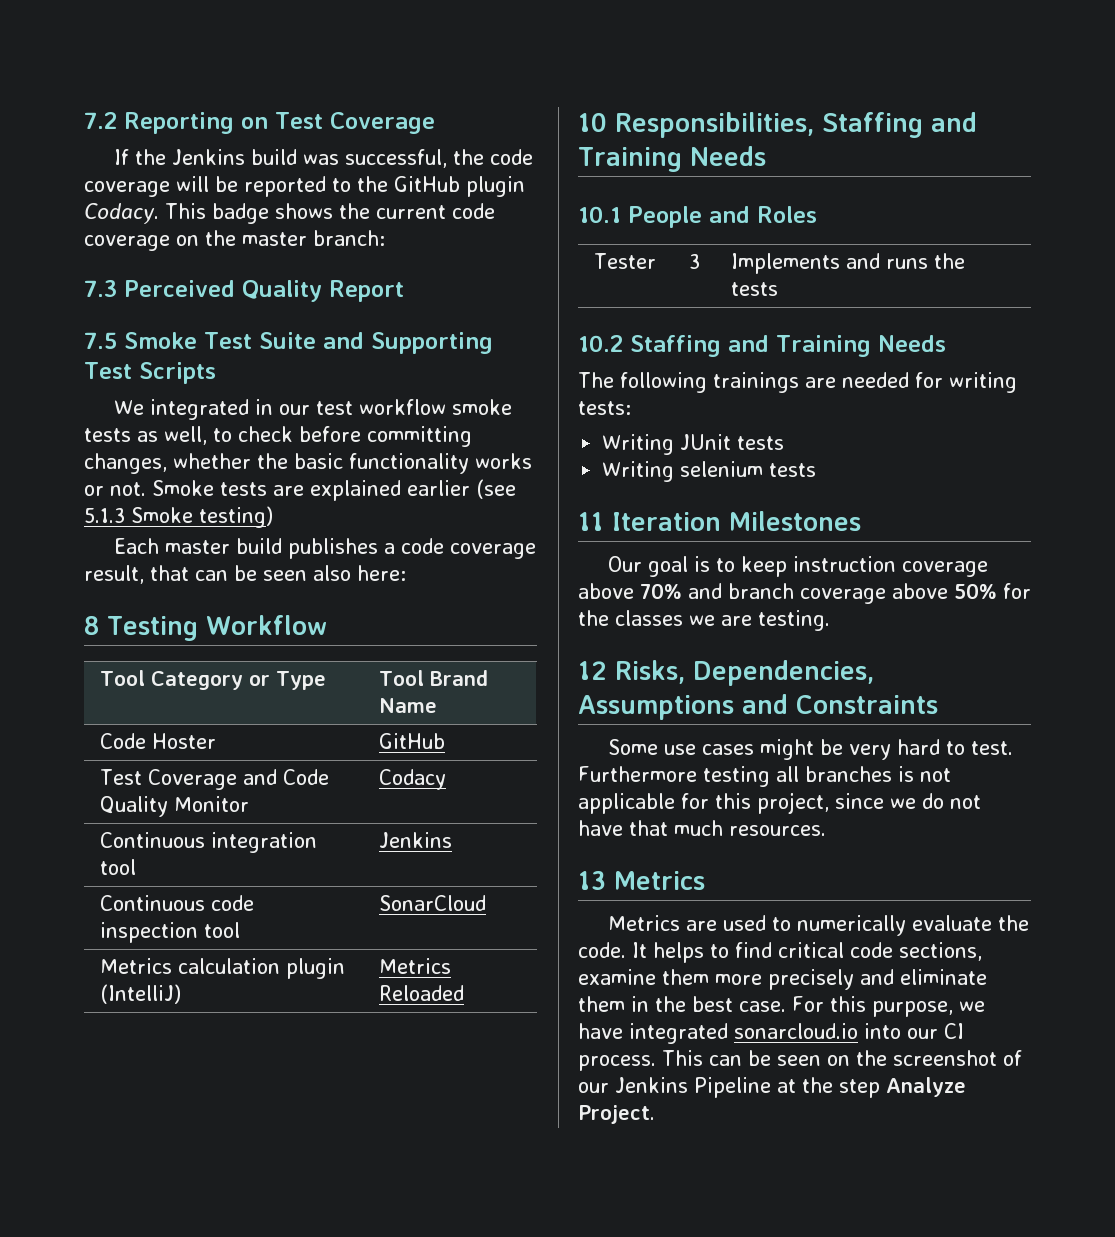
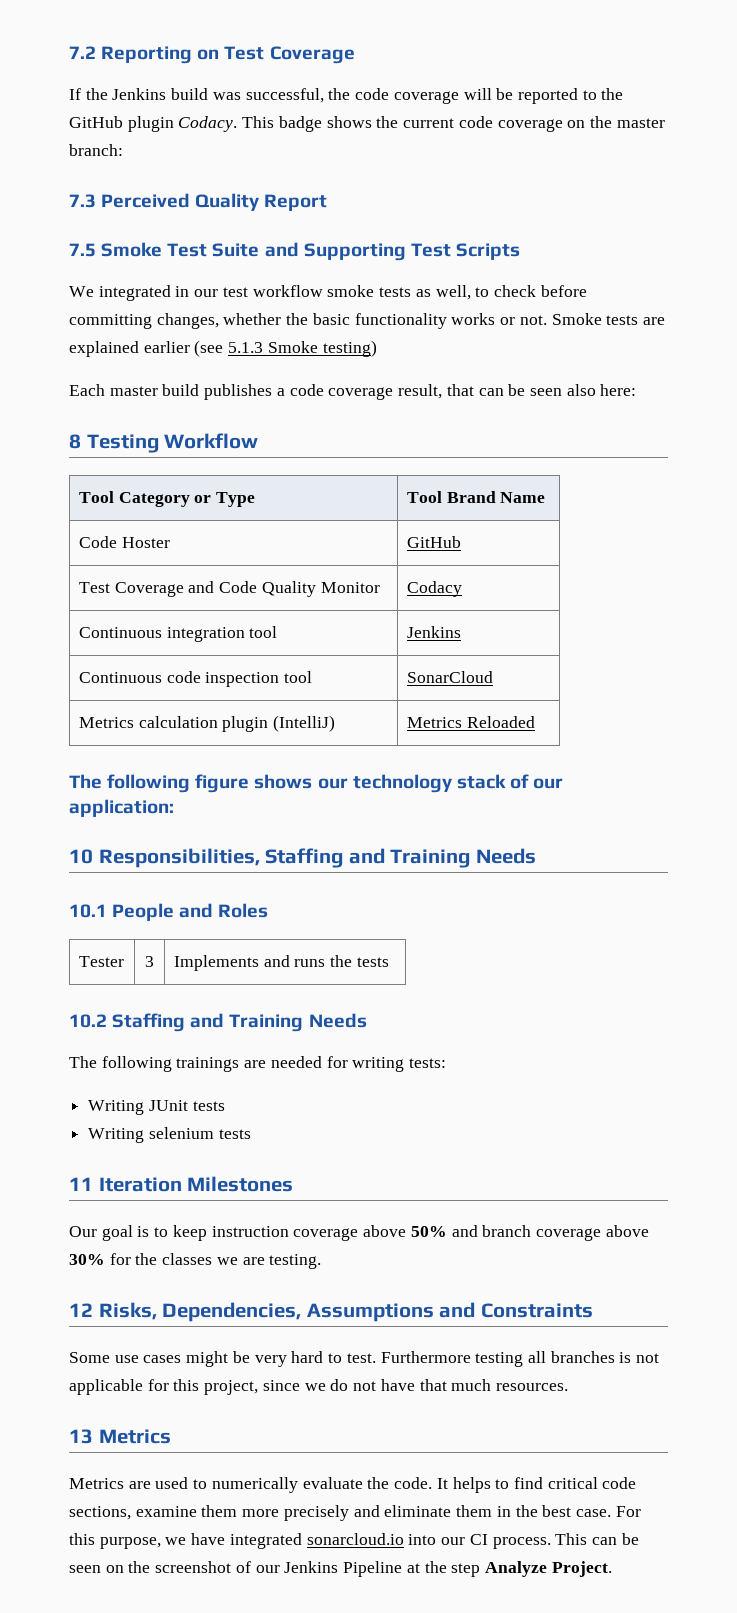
+ The following figure shows our technology stack of our application:
- Our goal is to keep instruction coverage above 70% and branch coverage above 50% for the classes we are testing.
+ Our goal is to keep instruction coverage above 50% and branch coverage above 30% for the classes we are testing.

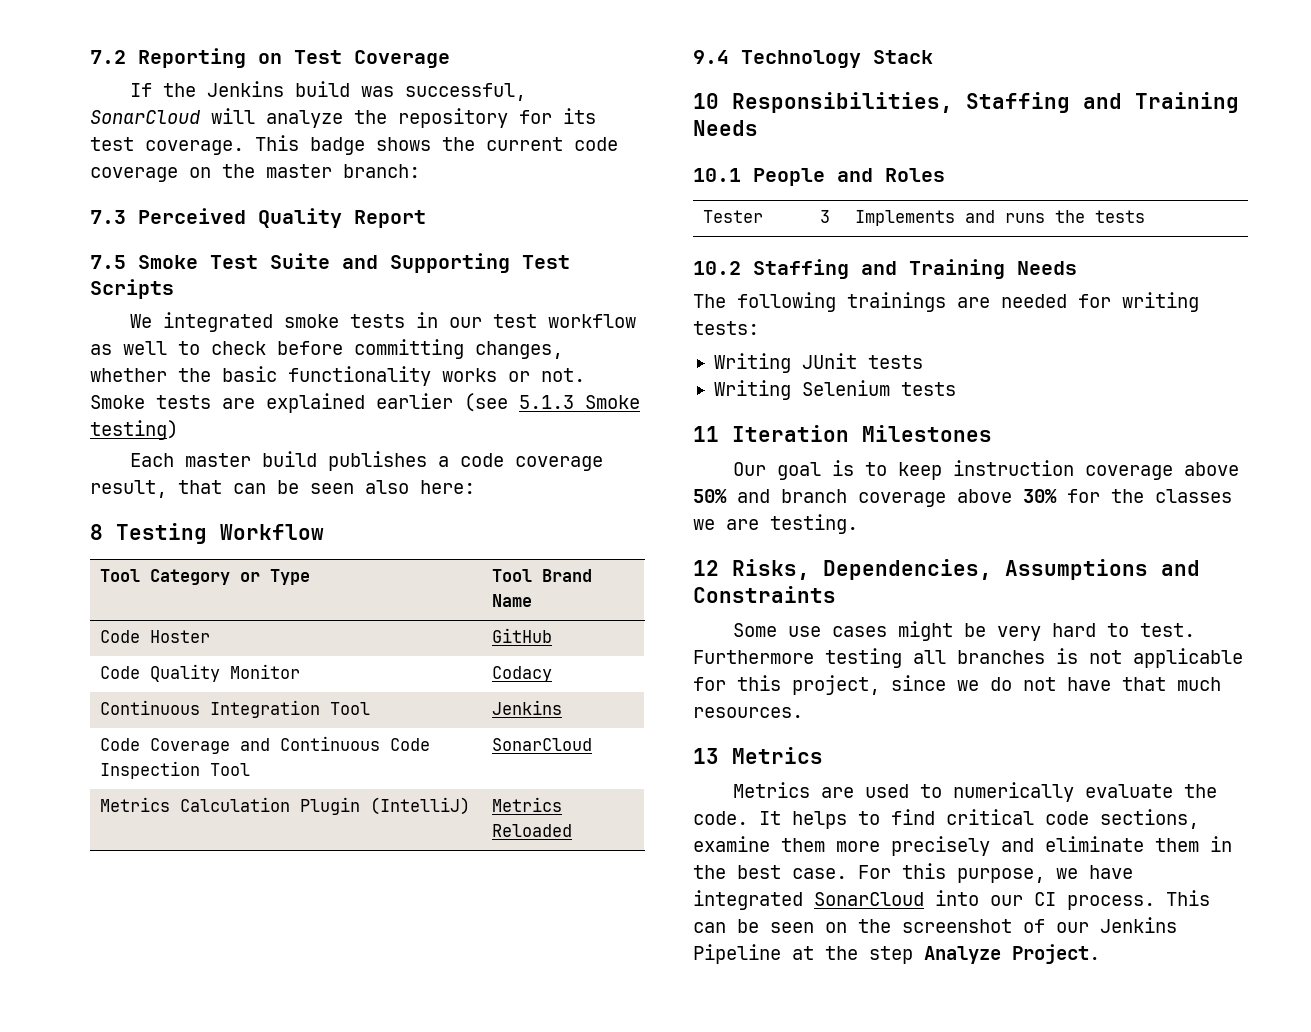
- If the Jenkins build was successful, the code coverage will be reported to the GitHub plugin Codacy.
+ If the Jenkins build was successful, SonarCloud will analyze the repository for its test coverage.
- We integrated in our test workflow smoke tests as well, to check before committing changes, whether the basic functionality works or not.
+ We integrated smoke tests in our test workflow as well to check before committing changes, whether the basic functionality works or not.
- Test Coverage and Code Quality Monitor | Codacy
+ Code Quality Monitor | Codacy
- Continuous integration tool | Jenkins
+ Continuous Integration Tool | Jenkins
- Continuous code inspection tool | SonarCloud
+ Code Coverage and Continuous Code Inspection Tool | SonarCloud
- Metrics calculation plugin (IntelliJ) | Metrics Reloaded
+ Metrics Calculation Plugin (IntelliJ) | Metrics Reloaded
- The following figure shows our technology stack of our application:
+ 9.4 Technology Stack
- Writing selenium tests
+ Writing Selenium tests
- For this purpose, we have integrated sonarcloud.io into our CI process.
+ For this purpose, we have integrated SonarCloud into our CI process.

